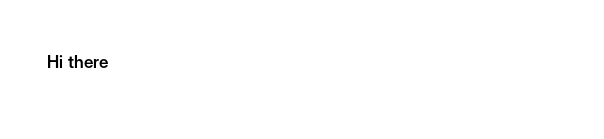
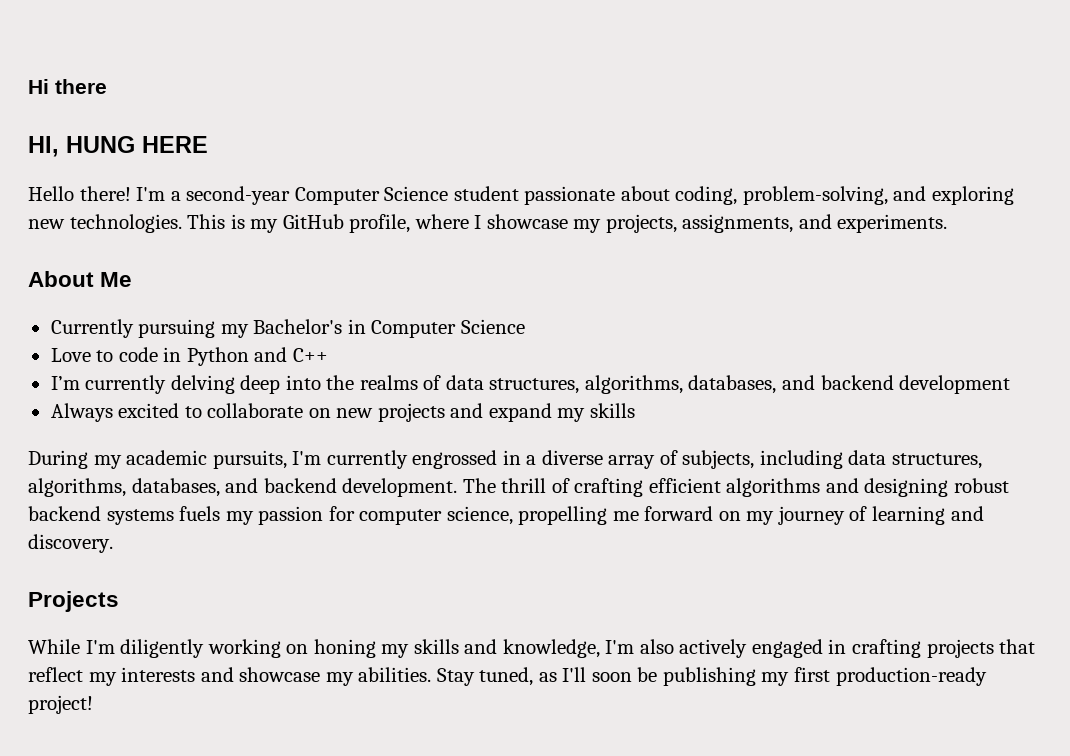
+ HI, HUNG HERE
+ Hello there! I'm a second-year Computer Science student passionate about coding, problem-solving, and exploring new technologies. This is my GitHub profile, where I showcase my projects, assignments, and experiments.
+ About Me
+ Currently pursuing my Bachelor's in Computer Science
+ Love to code in Python and C++
+ I’m currently delving deep into the realms of data structures, algorithms, databases, and backend development
+ Always excited to collaborate on new projects and expand my skills
+ During my academic pursuits, I'm currently engrossed in a diverse array of subjects, including data structures, algorithms, databases, and backend development. The thrill of crafting efficient algorithms and designing robust backend systems fuels my passion for computer science, propelling me forward on my journey of learning and discovery.
+ Projects
+ While I'm diligently working on honing my skills and knowledge, I'm also actively engaged in crafting projects that reflect my interests and showcase my abilities. Stay tuned, as I'll soon be publishing my first production-ready project!

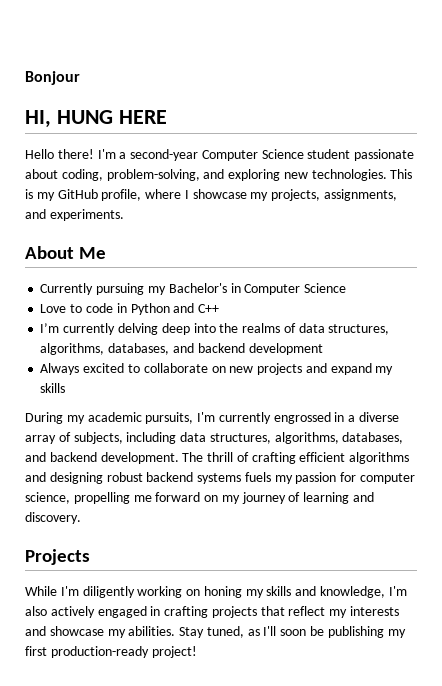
- Hi there
+ Bonjour

